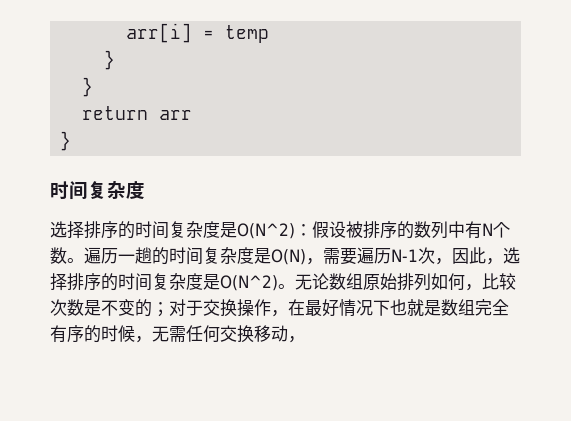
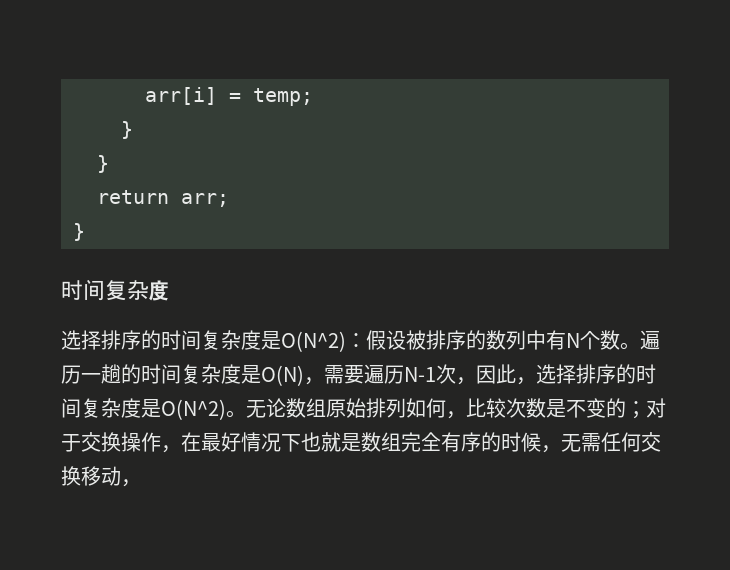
- arr[i] = temp
+ arr[i] = temp;
- return arr
+ return arr;

